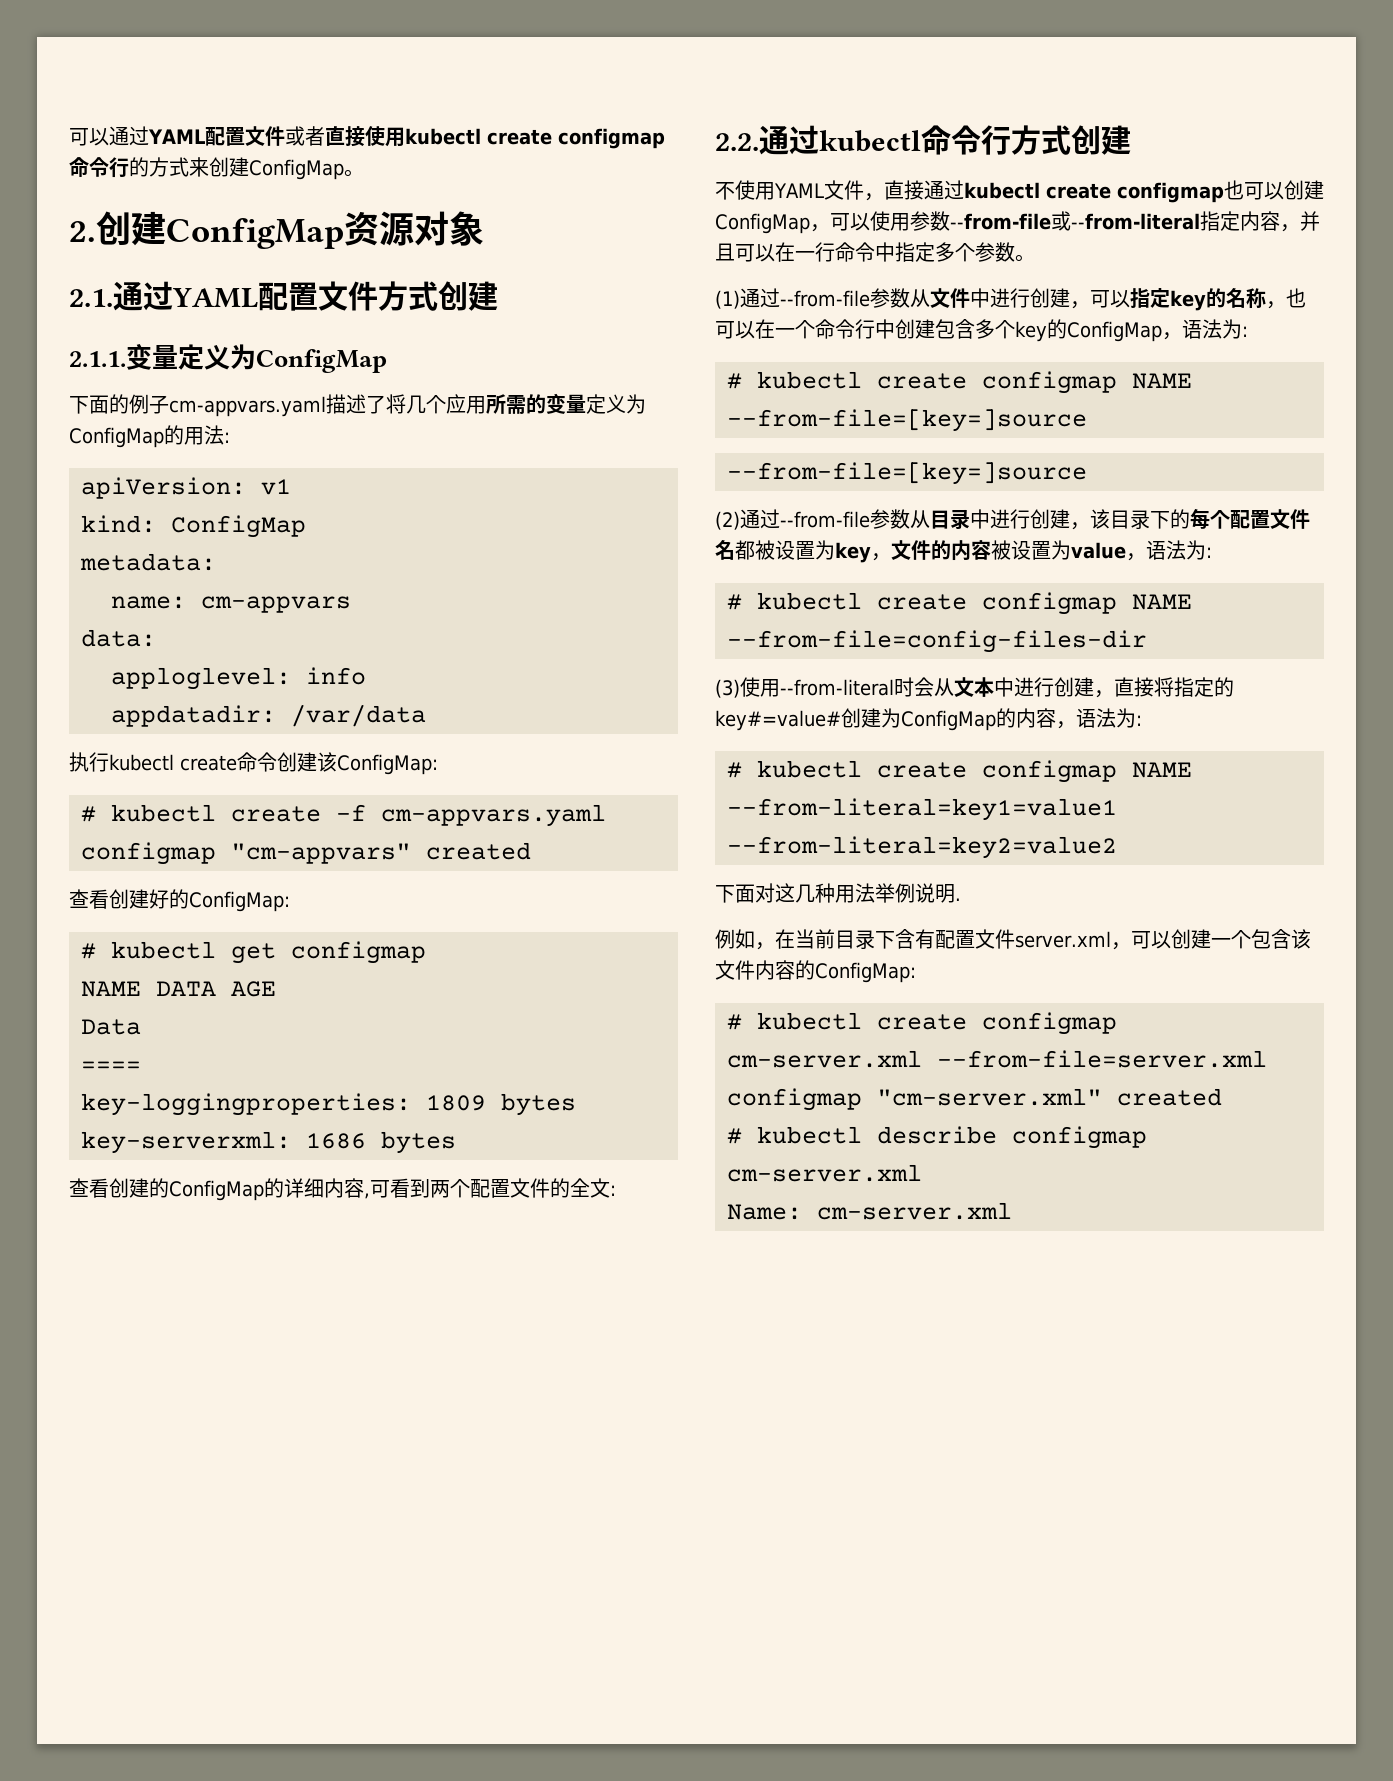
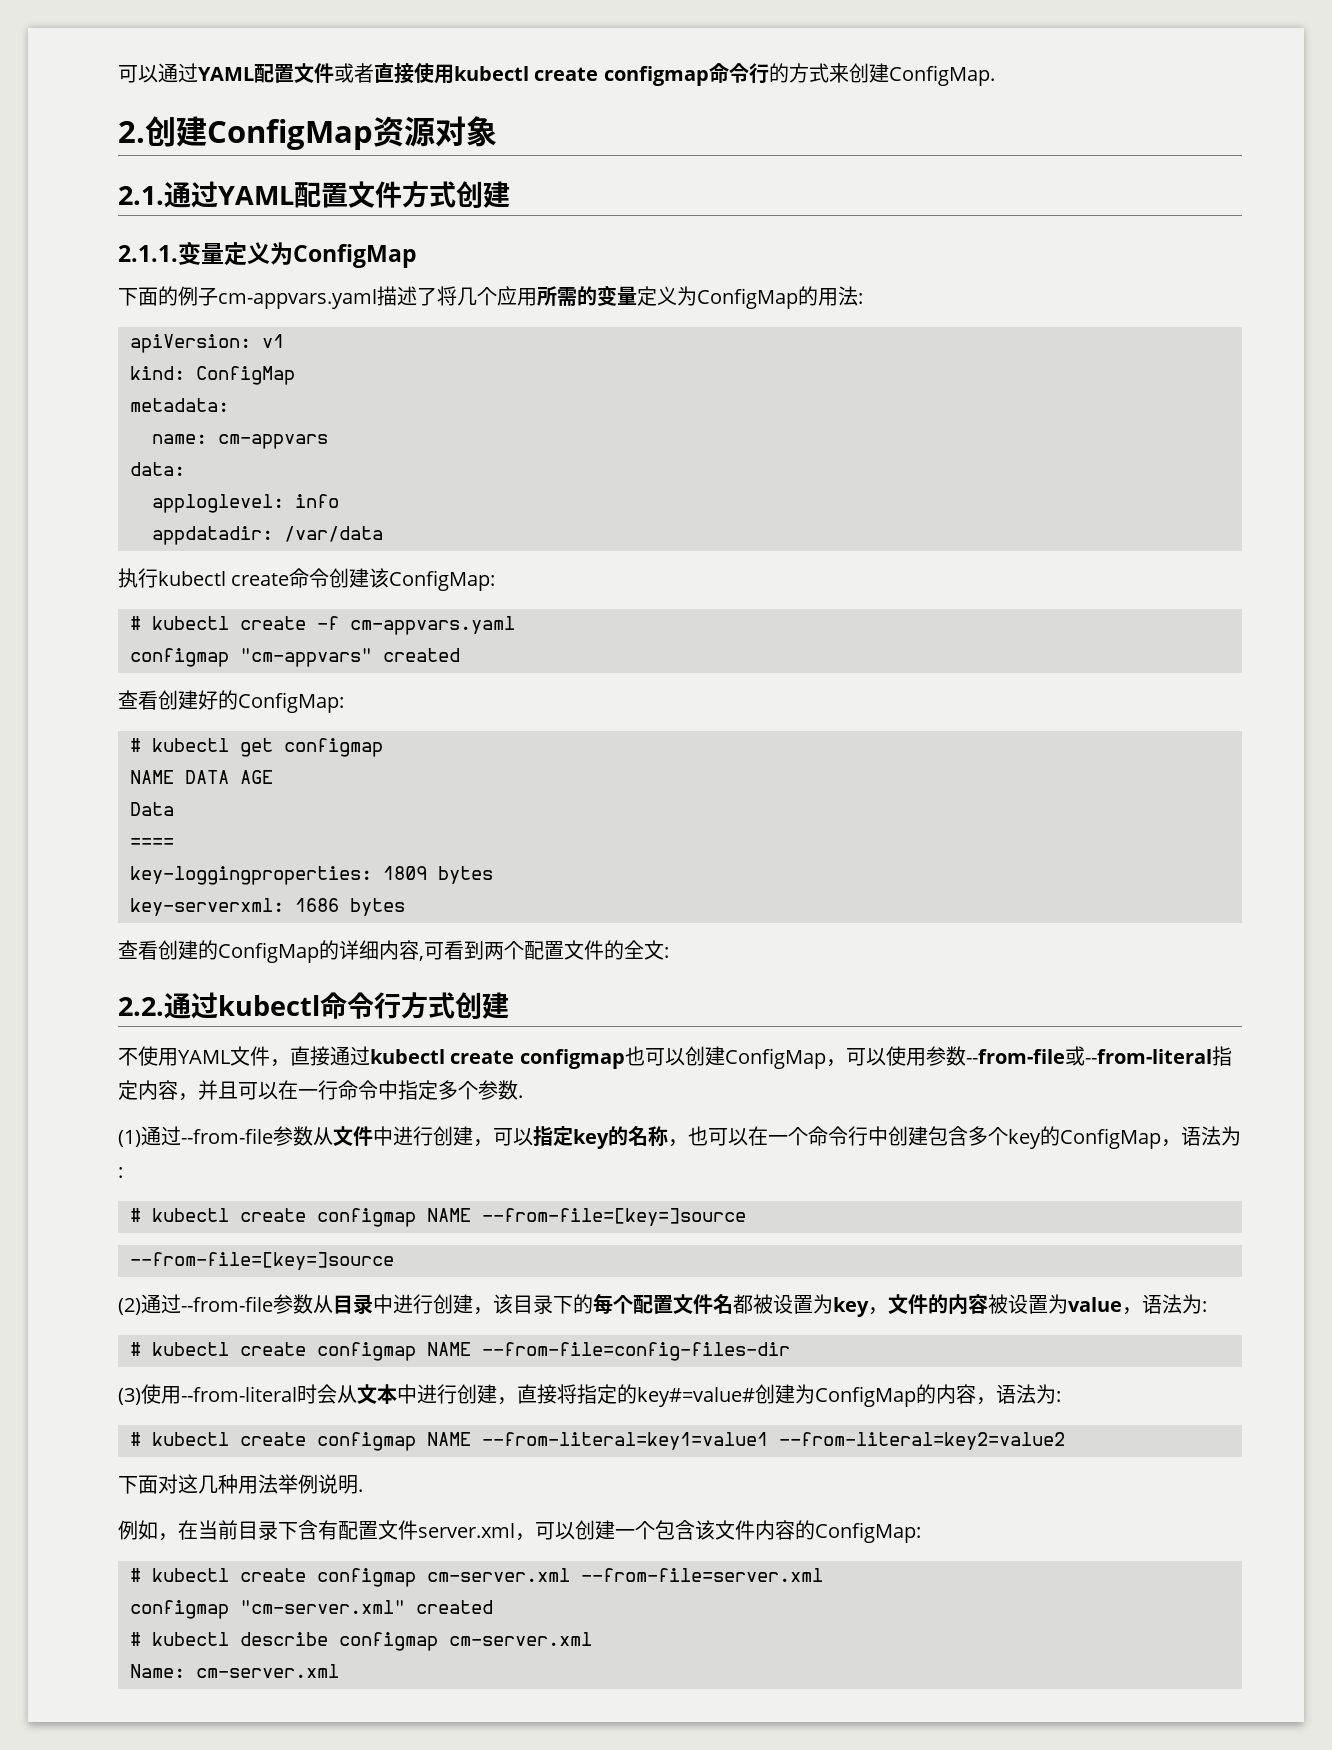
- 可以通过YAML配置文件或者直接使用kubectl create configmap命令行的方式来创建ConfigMap。
+ 可以通过YAML配置文件或者直接使用kubectl create configmap命令行的方式来创建ConfigMap.
- 不使用YAML文件，直接通过kubectl create configmap也可以创建ConfigMap，可以使用参数--from-file或--from-literal指定内容，并且可以在一行命令中指定多个参数。
+ 不使用YAML文件，直接通过kubectl create configmap也可以创建ConfigMap，可以使用参数--from-file或--from-literal指定内容，并且可以在一行命令中指定多个参数.

